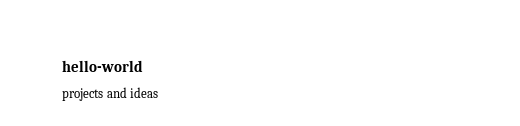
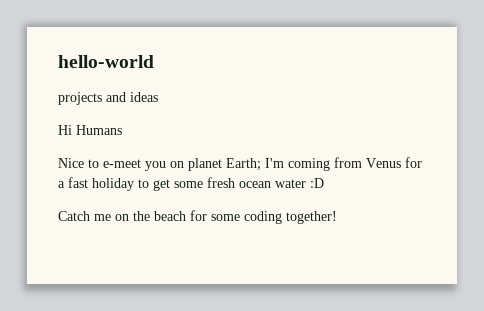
+ Hi Humans
+ Nice to e-meet you on planet Earth; I'm coming from Venus for a fast holiday to get some fresh ocean water :D
+ Catch me on the beach for some coding together!

